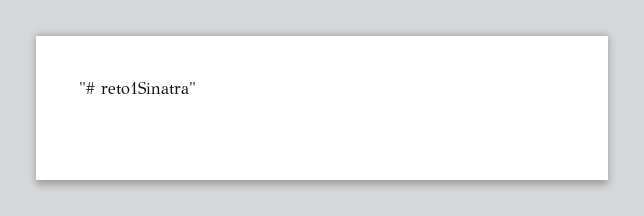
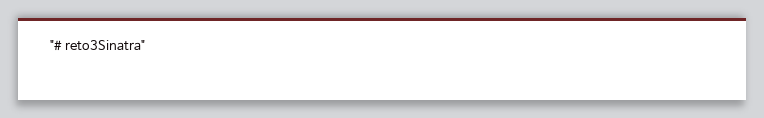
- "# reto1Sinatra"
+ "# reto3Sinatra"

